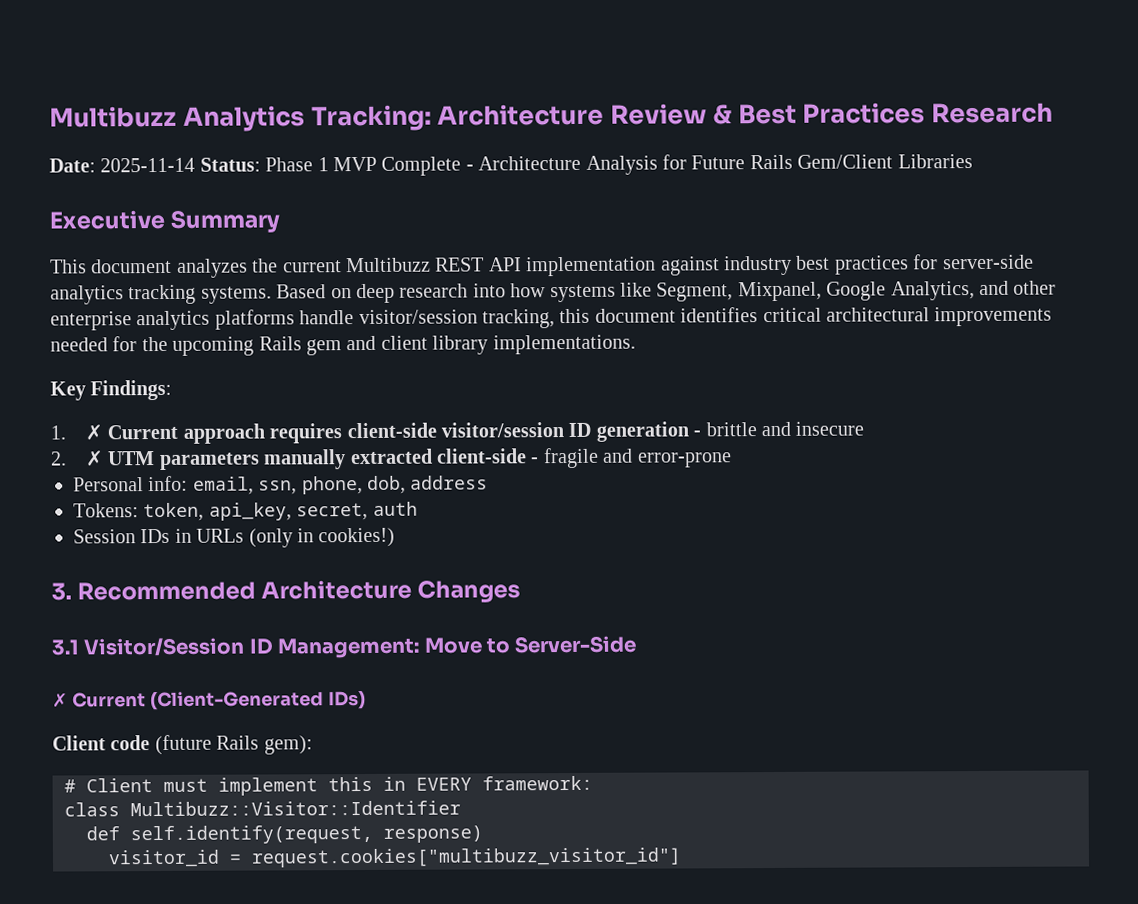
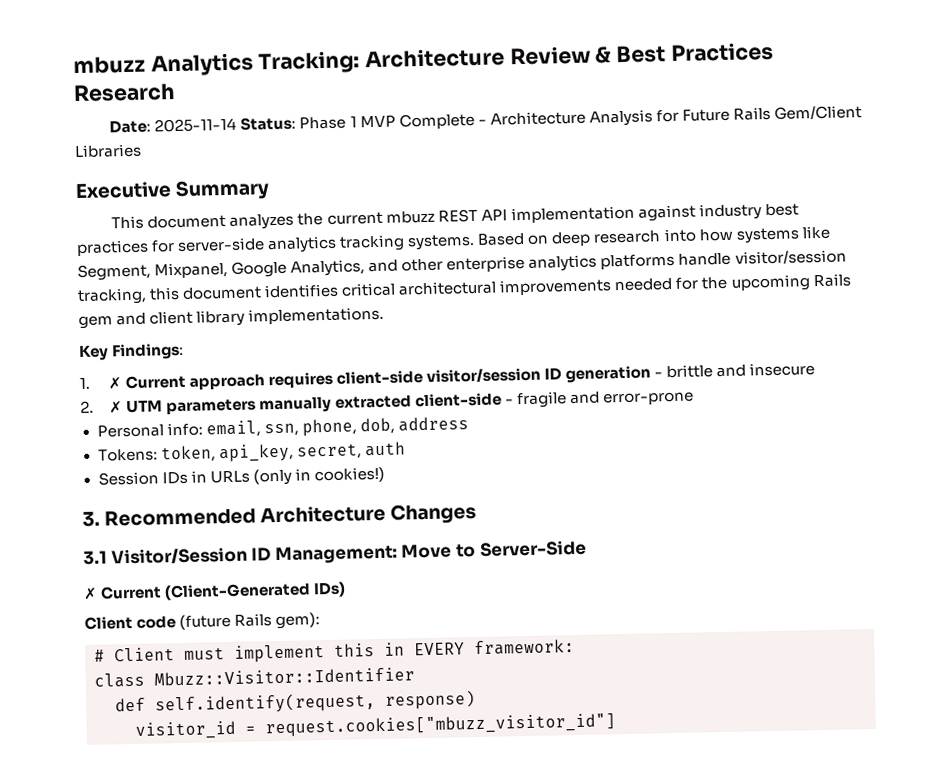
- Multibuzz Analytics Tracking: Architecture Review & Best Practices Research
+ mbuzz Analytics Tracking: Architecture Review & Best Practices Research
- This document analyzes the current Multibuzz REST API implementation against industry best practices for server-side analytics tracking systems.
+ This document analyzes the current mbuzz REST API implementation against industry best practices for server-side analytics tracking systems.
- class Multibuzz::Visitor::Identifier
+ class Mbuzz::Visitor::Identifier
- visitor_id = request.cookies["multibuzz_visitor_id"]
+ visitor_id = request.cookies["mbuzz_visitor_id"]

